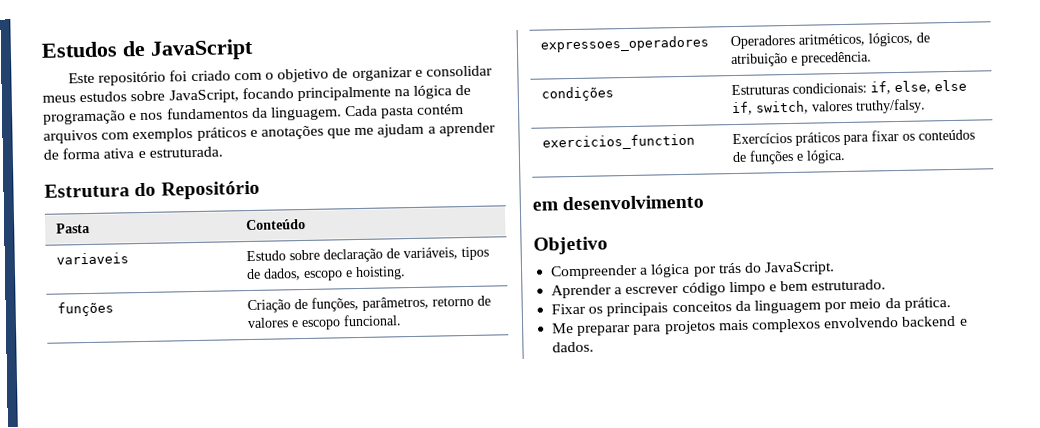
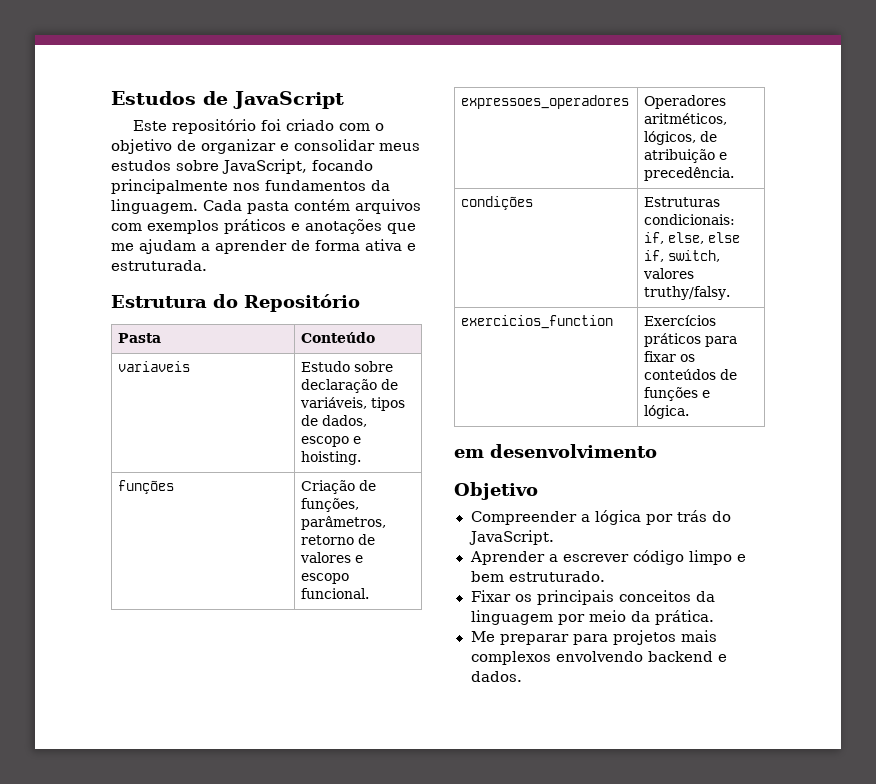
- Este repositório foi criado com o objetivo de organizar e consolidar meus estudos sobre JavaScript, focando principalmente na lógica de programação e nos fundamentos da linguagem.
+ Este repositório foi criado com o objetivo de organizar e consolidar meus estudos sobre JavaScript, focando principalmente nos fundamentos da linguagem.

